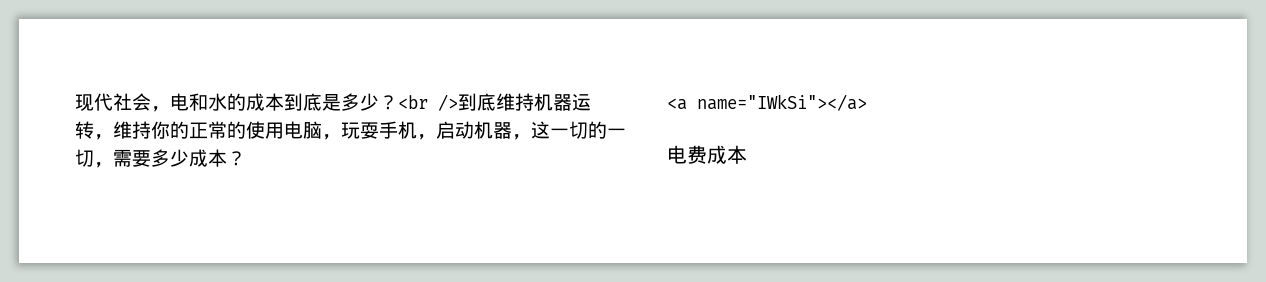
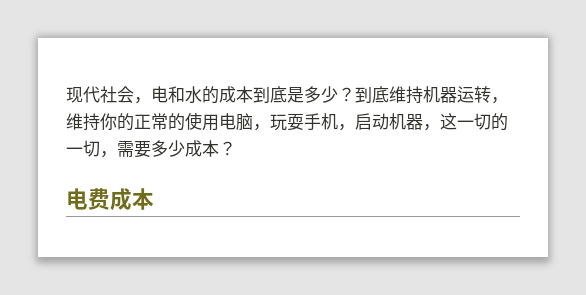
- <br />到底维持机器运转，维持你的正常的使用电脑，玩耍手机，启动机器，这一切的一切，需要多少成本？
+ 到底维持机器运转，维持你的正常的使用电脑，玩耍手机，启动机器，这一切的一切，需要多少成本？
- <a name="IWkSi"></a>

